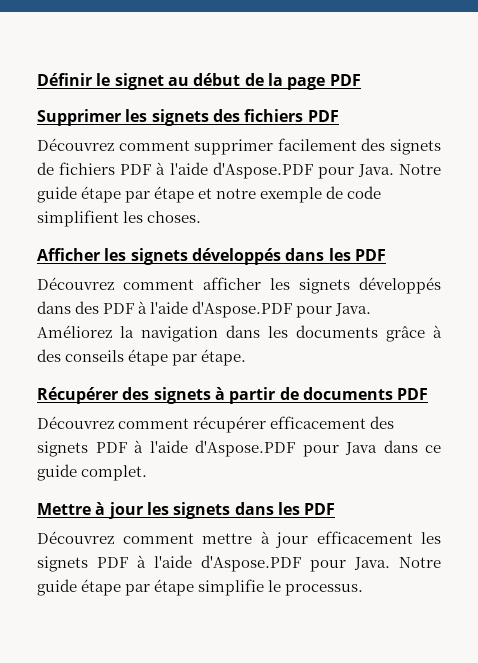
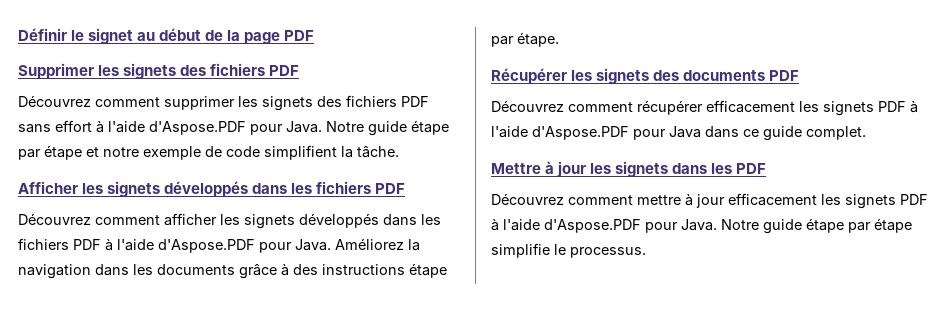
- Découvrez comment supprimer facilement des signets de fichiers PDF à l'aide d'Aspose.PDF pour Java.
+ Découvrez comment supprimer les signets des fichiers PDF sans effort à l'aide d'Aspose.PDF pour Java.
- Notre guide étape par étape et notre exemple de code simplifient les choses.
+ Notre guide étape par étape et notre exemple de code simplifient la tâche.
- Afficher les signets développés dans les PDF
+ Afficher les signets développés dans les fichiers PDF
- Découvrez comment afficher les signets développés dans des PDF à l'aide d'Aspose.PDF pour Java.
+ Découvrez comment afficher les signets développés dans les fichiers PDF à l'aide d'Aspose.PDF pour Java.
- Améliorez la navigation dans les documents grâce à des conseils étape par étape.
+ Améliorez la navigation dans les documents grâce à des instructions étape par étape.
- Récupérer des signets à partir de documents PDF
+ Récupérer les signets des documents PDF
- Découvrez comment récupérer efficacement des signets PDF à l'aide d'Aspose.PDF pour Java dans ce guide complet.
+ Découvrez comment récupérer efficacement les signets PDF à l'aide d'Aspose.PDF pour Java dans ce guide complet.

